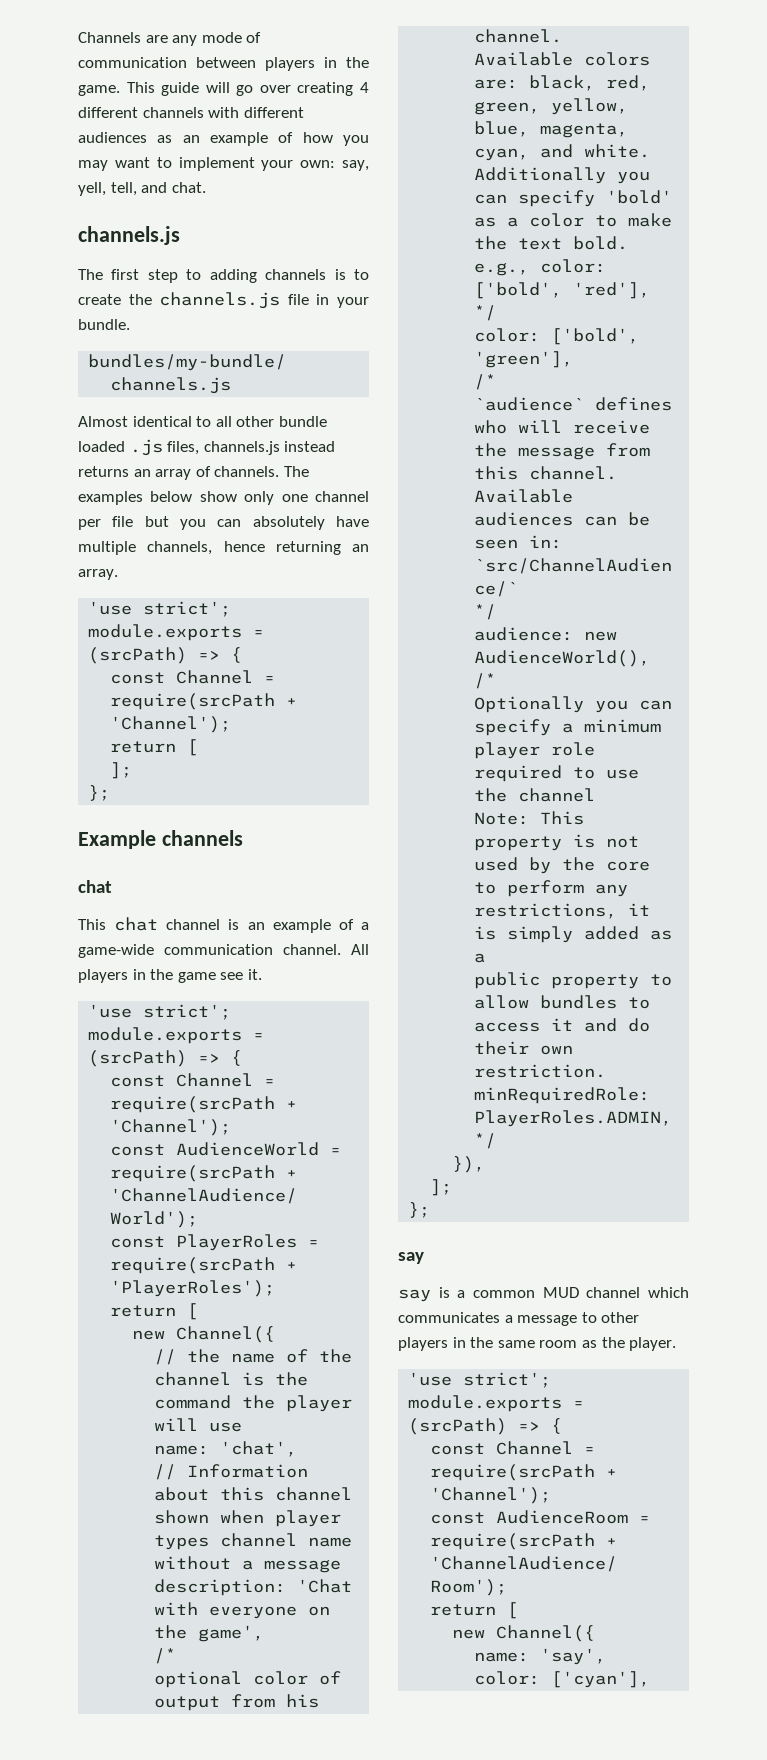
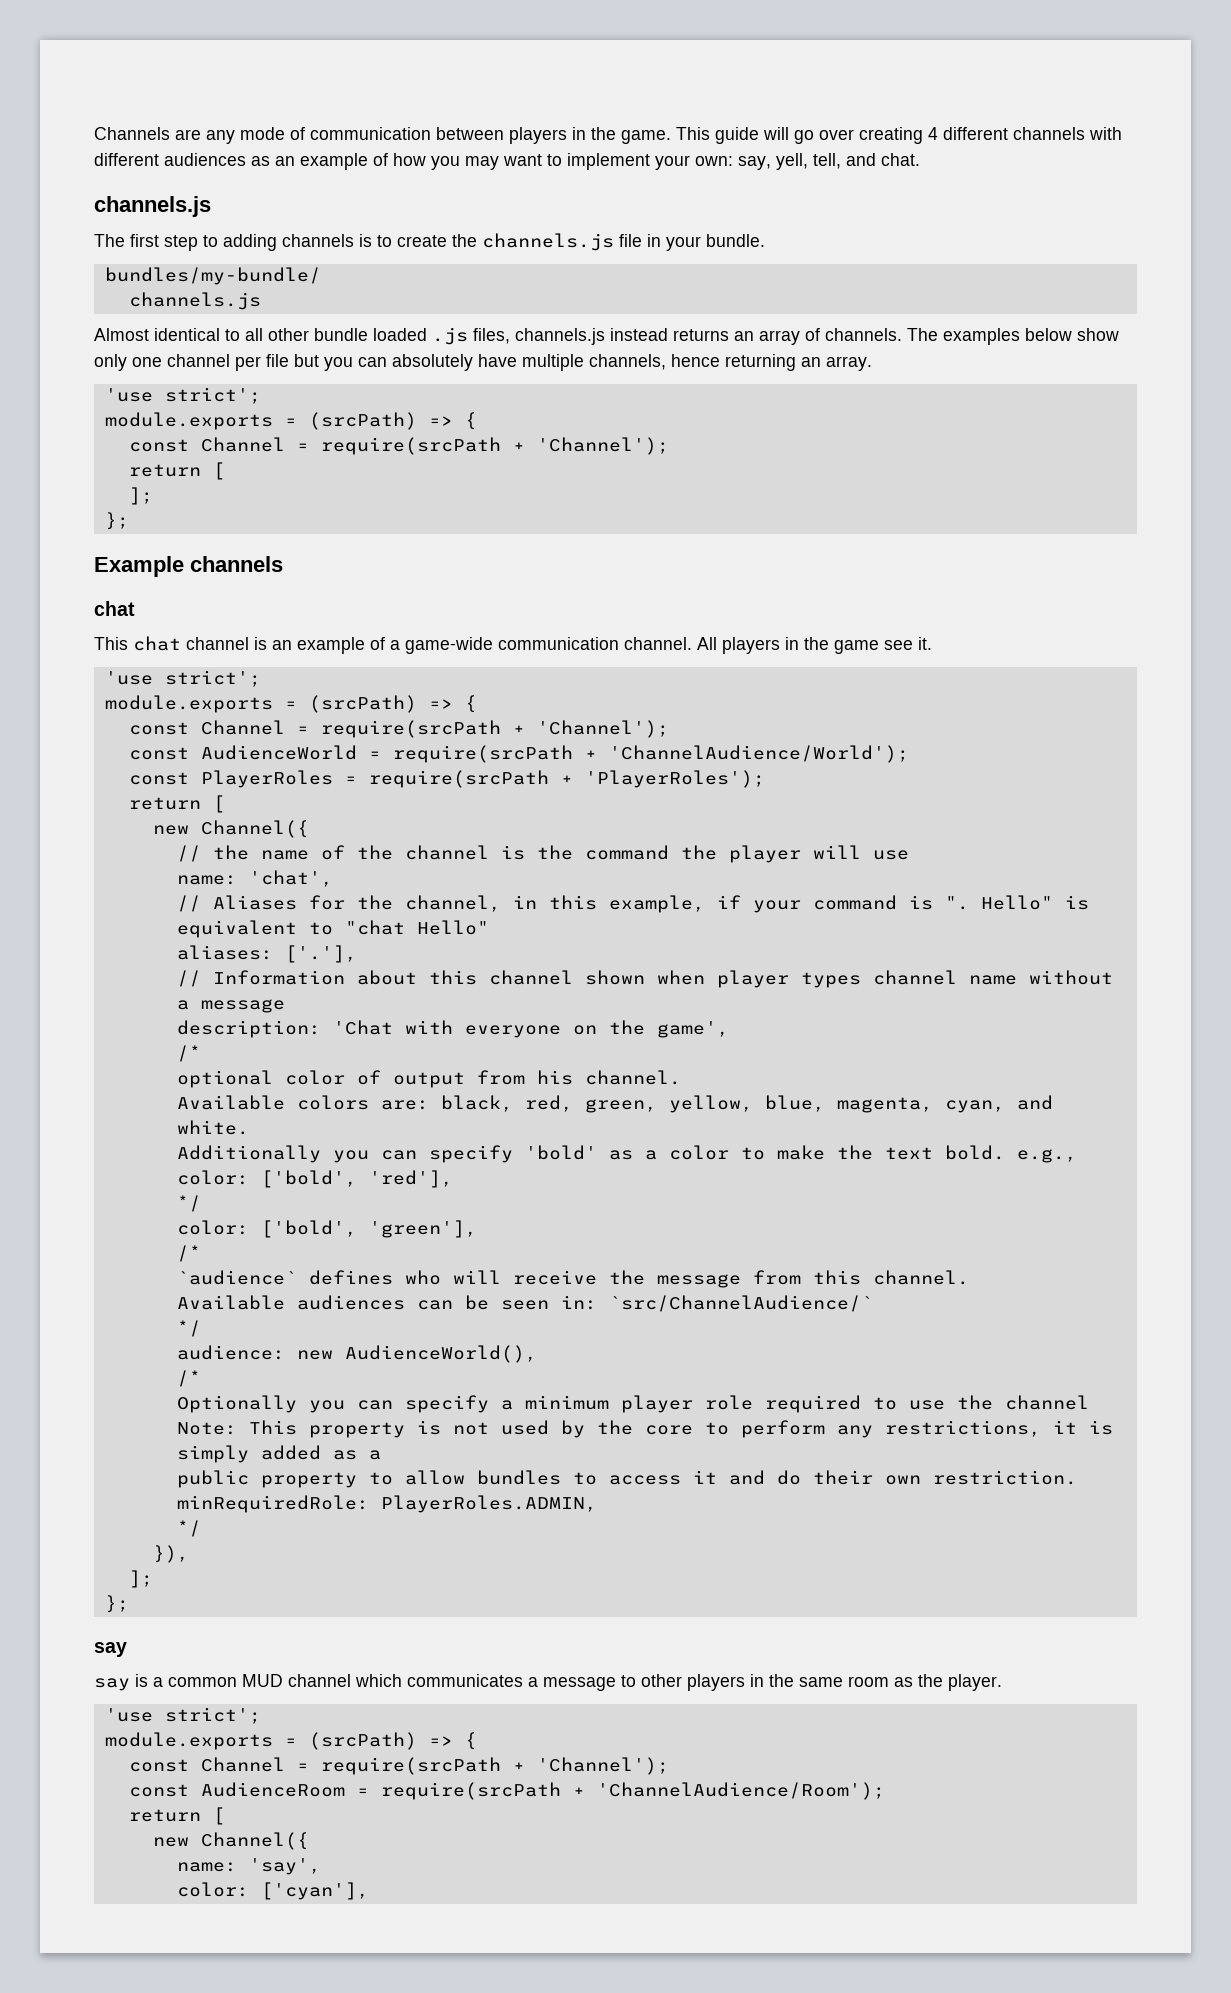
+ // Aliases for the channel, in this example, if your command is ". Hello" is equivalent to "chat Hello"
+ aliases: ['.'],

